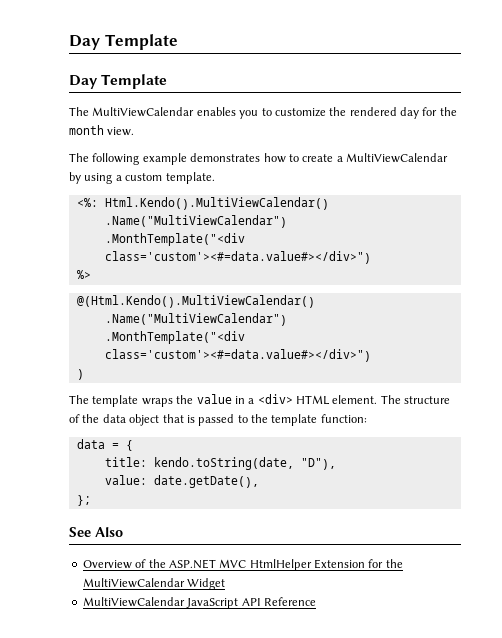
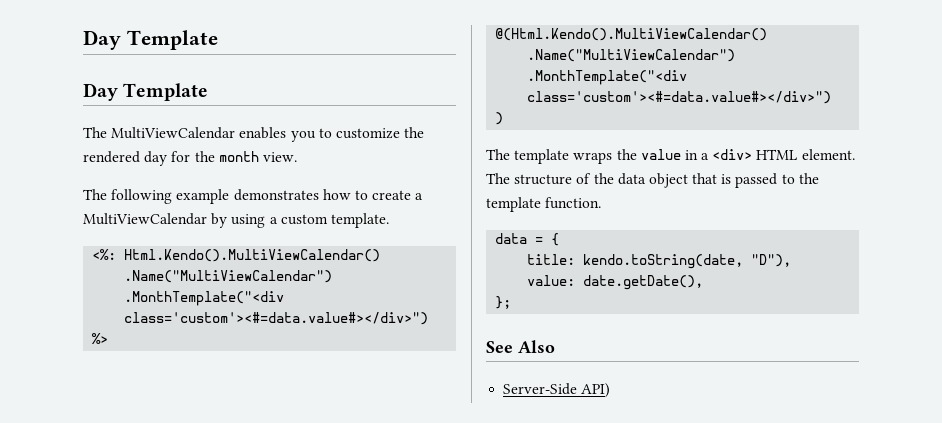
- The structure of the data object that is passed to the template function:
+ The structure of the data object that is passed to the template function.
- Overview of the ASP.NET MVC HtmlHelper Extension for the MultiViewCalendar Widget
- MultiViewCalendar JavaScript API Reference
+ Server-Side API)

